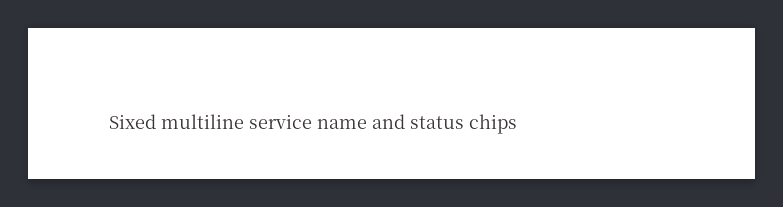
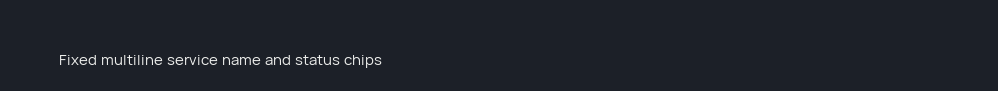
- Sixed multiline service name and status chips
+ Fixed multiline service name and status chips

